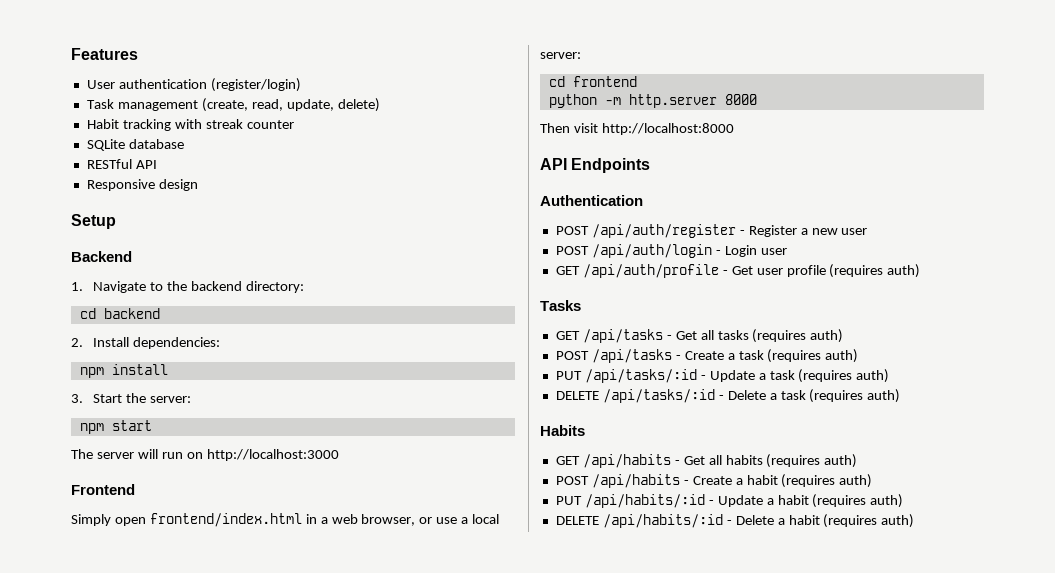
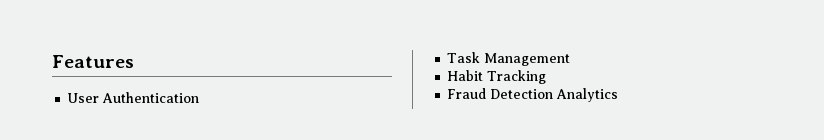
- User authentication (register/login)
+ User Authentication
- Task management (create, read, update, delete)
- Habit tracking with streak counter
- SQLite database
- RESTful API
- Responsive design
- Setup
- Backend
- 1. Navigate to the backend directory:
- cd backend
- 2. Install dependencies:
- npm install
- 3. Start the server:
- npm start
- The server will run on http://localhost:3000
- Frontend
- Simply open frontend/index.html in a web browser, or use a local server:
- cd frontend
- python -m http.server 8000
- Then visit http://localhost:8000
- API Endpoints
- Authentication
- POST /api/auth/register - Register a new user
- POST /api/auth/login - Login user
- GET /api/auth/profile - Get user profile (requires auth)
- Tasks
- GET /api/tasks - Get all tasks (requires auth)
- POST /api/tasks - Create a task (requires auth)
- PUT /api/tasks/:id - Update a task (requires auth)
- DELETE /api/tasks/:id - Delete a task (requires auth)
- Habits
- GET /api/habits - Get all habits (requires auth)
- POST /api/habits - Create a habit (requires auth)
- PUT /api/habits/:id - Update a habit (requires auth)
- DELETE /api/habits/:id - Delete a habit (requires auth)
+ Task Management
+ Habit Tracking
+ Fraud Detection Analytics

